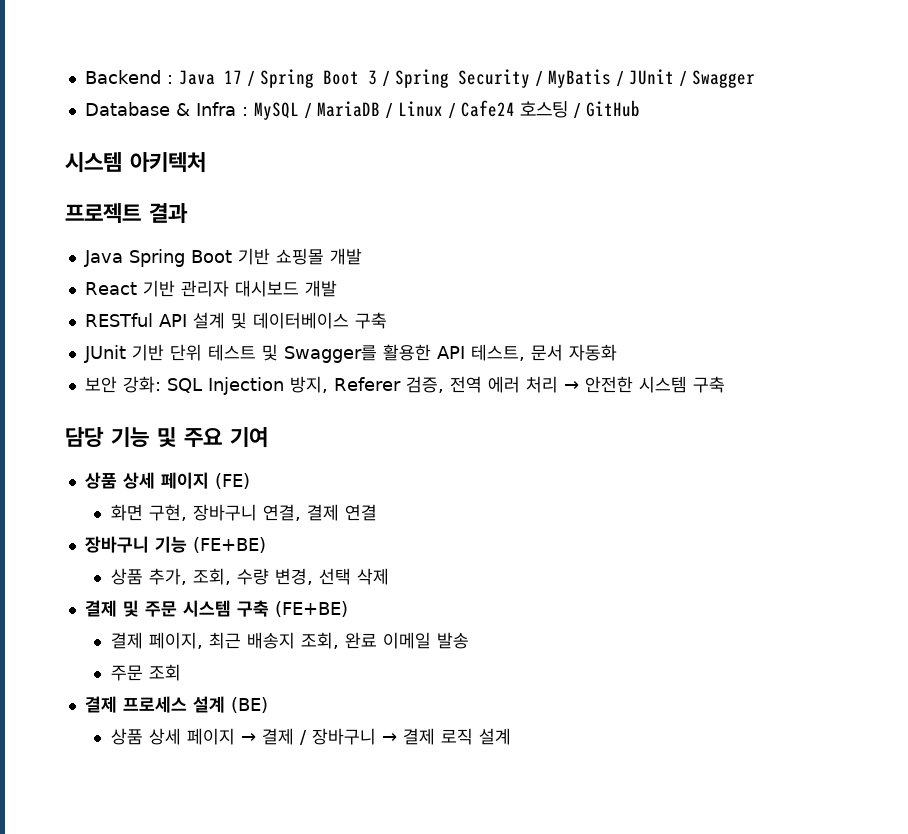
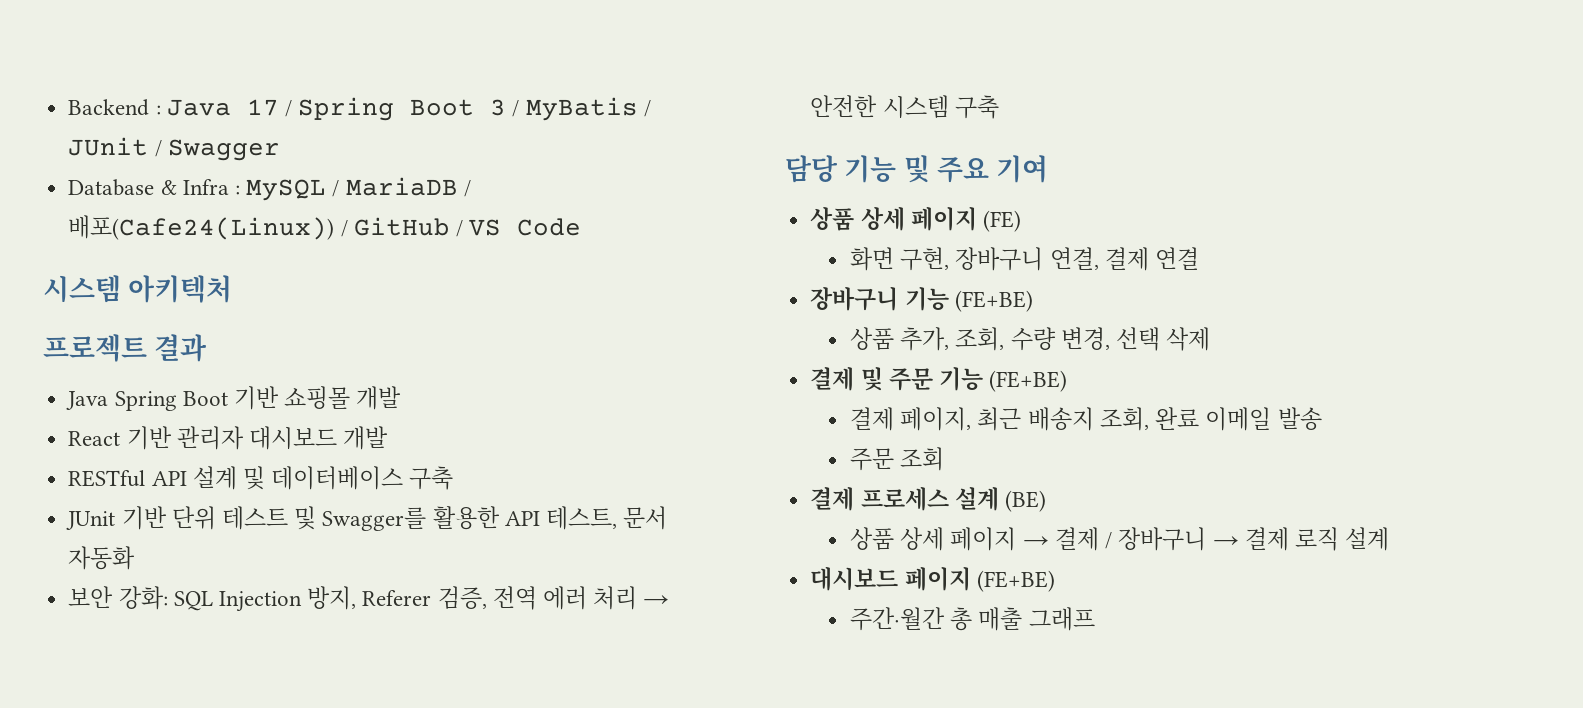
- Backend : Java 17 / Spring Boot 3 / Spring Security / MyBatis / JUnit / Swagger
+ Backend : Java 17 / Spring Boot 3 / MyBatis / JUnit / Swagger
- Database & Infra : MySQL / MariaDB / Linux / Cafe24 호스팅 / GitHub
+ Database & Infra : MySQL / MariaDB / 배포(Cafe24(Linux)) / GitHub / VS Code
- 결제 및 주문 시스템 구축 (FE+BE)
+ 결제 및 주문 기능 (FE+BE)
+ 대시보드 페이지 (FE+BE)
+ 주간·월간 총 매출 그래프

